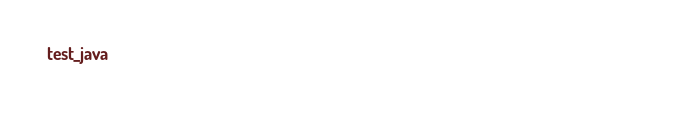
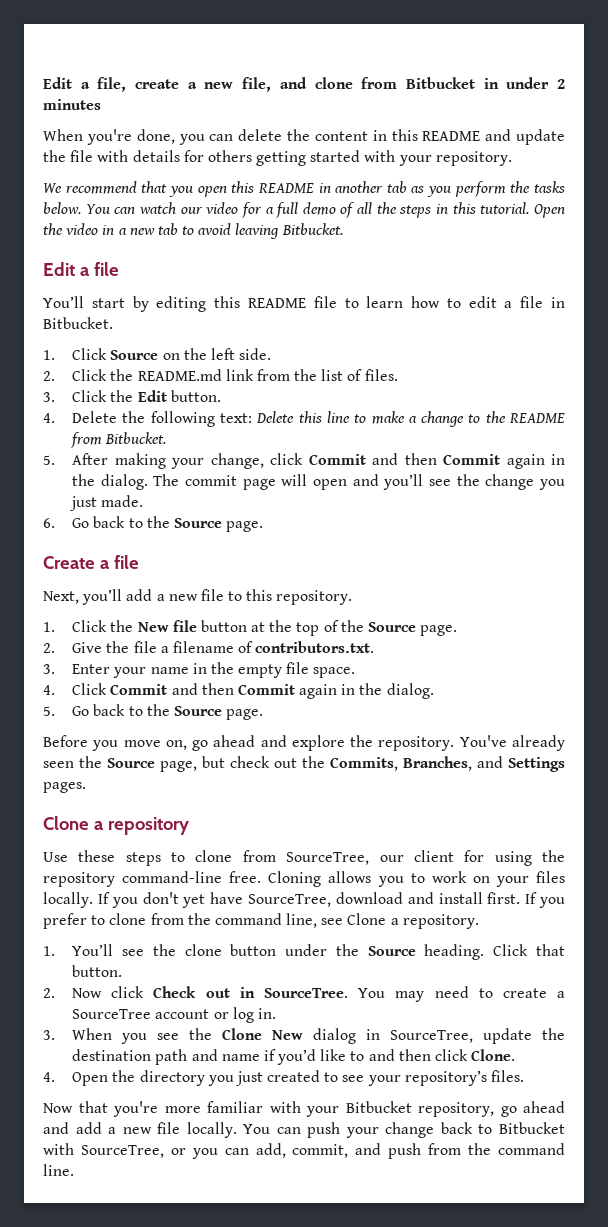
- test_java
+ Edit a file, create a new file, and clone from Bitbucket in under 2 minutes
+ When you're done, you can delete the content in this README and update the file with details for others getting started with your repository.
+ We recommend that you open this README in another tab as you perform the tasks below. You can watch our video for a full demo of all the steps in this tutorial. Open the video in a new tab to avoid leaving Bitbucket.
+ Edit a file
+ You’ll start by editing this README file to learn how to edit a file in Bitbucket.
+ 1. Click Source on the left side.
+ 2. Click the README.md link from the list of files.
+ 3. Click the Edit button.
+ 4. Delete the following text: Delete this line to make a change to the README from Bitbucket.
+ 5. After making your change, click Commit and then Commit again in the dialog. The commit page will open and you’ll see the change you just made.
+ 6. Go back to the Source page.
+ Create a file
+ Next, you’ll add a new file to this repository.
+ 1. Click the New file button at the top of the Source page.
+ 2. Give the file a filename of contributors.txt.
+ 3. Enter your name in the empty file space.
+ 4. Click Commit and then Commit again in the dialog.
+ 5. Go back to the Source page.
+ Before you move on, go ahead and explore the repository. You've already seen the Source page, but check out the Commits, Branches, and Settings pages.
+ Clone a repository
+ Use these steps to clone from SourceTree, our client for using the repository command-line free. Cloning allows you to work on your files locally. If you don't yet have SourceTree, download and install first. If you prefer to clone from the command line, see Clone a repository.
+ 1. You’ll see the clone button under the Source heading. Click that button.
+ 2. Now click Check out in SourceTree. You may need to create a SourceTree account or log in.
+ 3. When you see the Clone New dialog in SourceTree, update the destination path and name if you’d like to and then click Clone.
+ 4. Open the directory you just created to see your repository’s files.
+ Now that you're more familiar with your Bitbucket repository, go ahead and add a new file locally. You can push your change back to Bitbucket with SourceTree, or you can add, commit, and push from the command line.

